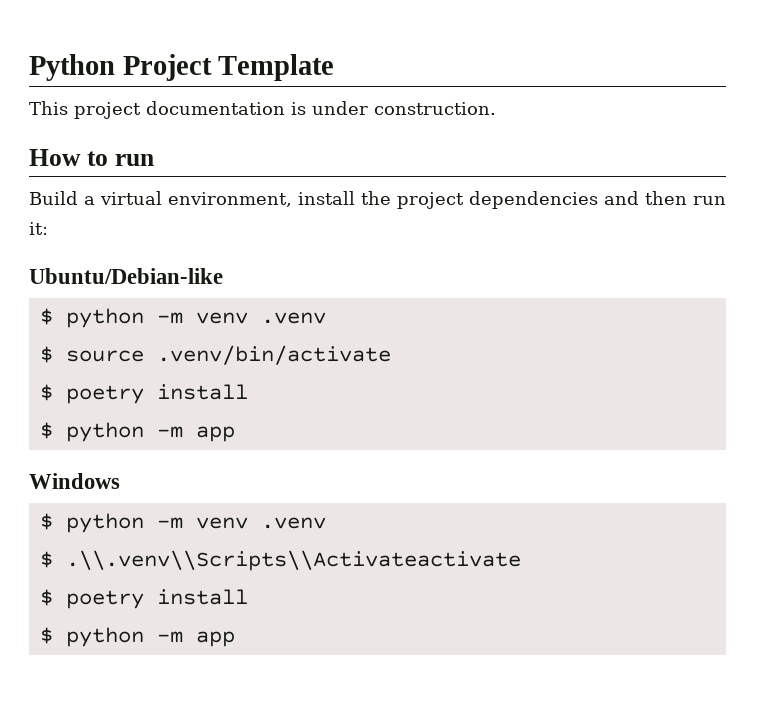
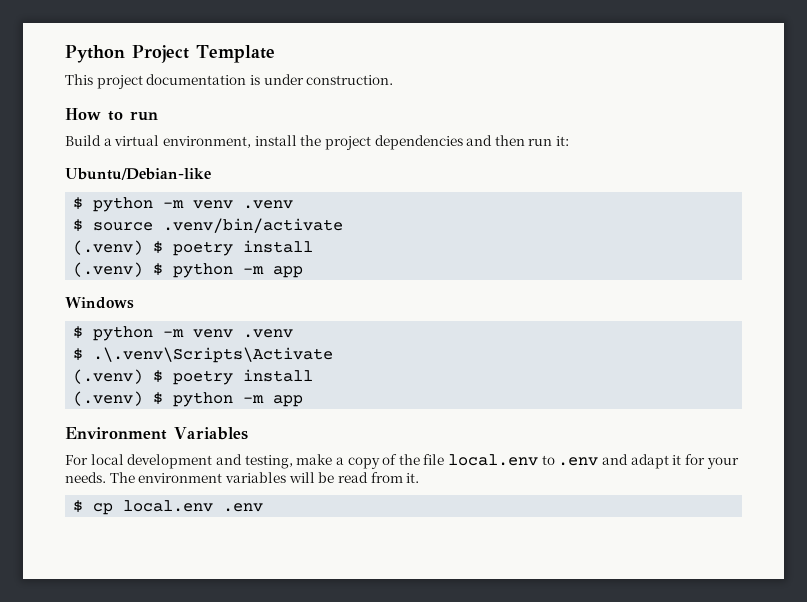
  $ source .venv/bin/activate
- $ poetry install
- $ python -m app
+ (.venv) $ poetry install
+ (.venv) $ python -m app
- $ .\\.venv\\Scripts\\Activateactivate
- $ poetry install
- $ python -m app
+ $ .\.venv\Scripts\Activate
+ (.venv) $ poetry install
+ (.venv) $ python -m app
+ Environment Variables
+ For local development and testing, make a copy of the file local.env to .env and adapt it for your needs. The environment variables will be read from it.
+ $ cp local.env .env

